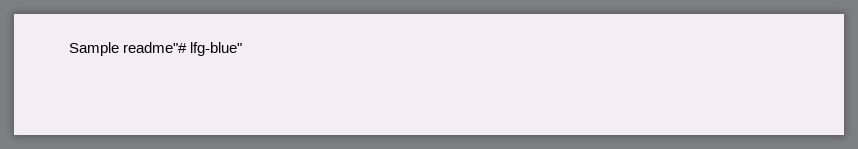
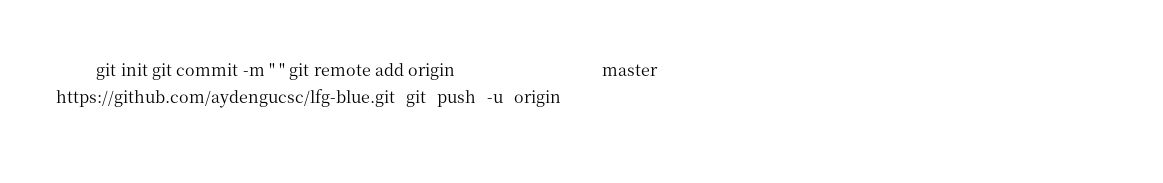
- Sample readme"# lfg-blue"
+ git init git commit -m " " git remote add origin https://github.com/aydengucsc/lfg-blue.git git push -u origin master

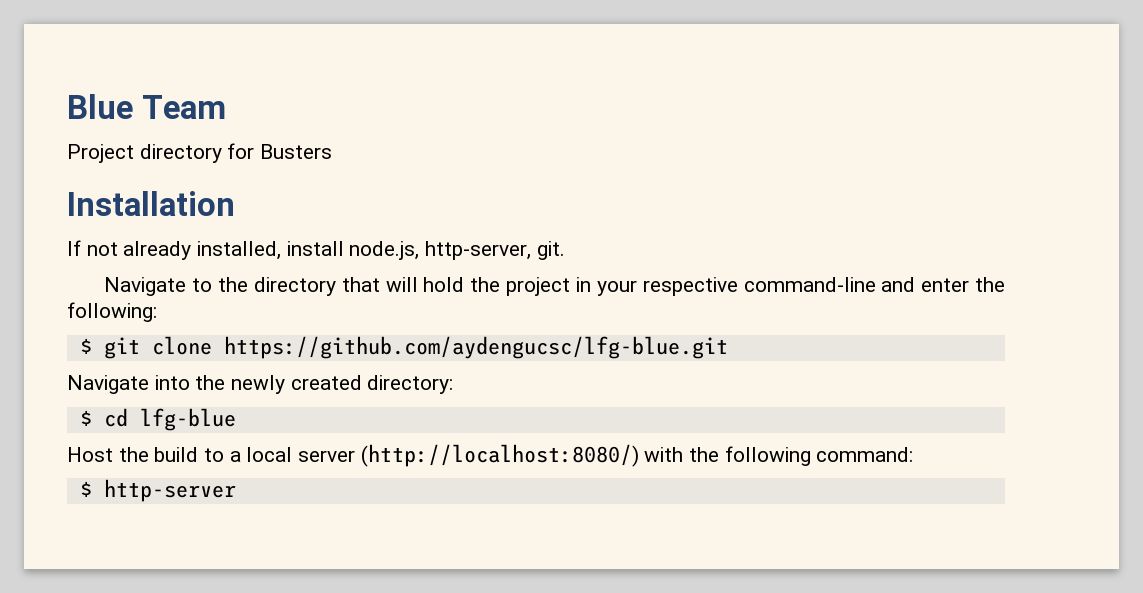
- git init git commit -m " " git remote add origin https://github.com/aydengucsc/lfg-blue.git git push -u origin master
+ Blue Team
+ Project directory for Busters
+ Installation
+ If not already installed, install node.js, http-server, git.
+ Navigate to the directory that will hold the project in your respective command-line and enter the following:
+ $ git clone https://github.com/aydengucsc/lfg-blue.git
+ Navigate into the newly created directory:
+ $ cd lfg-blue
+ Host the build to a local server (http://localhost:8080/) with the following command:
+ $ http-server

